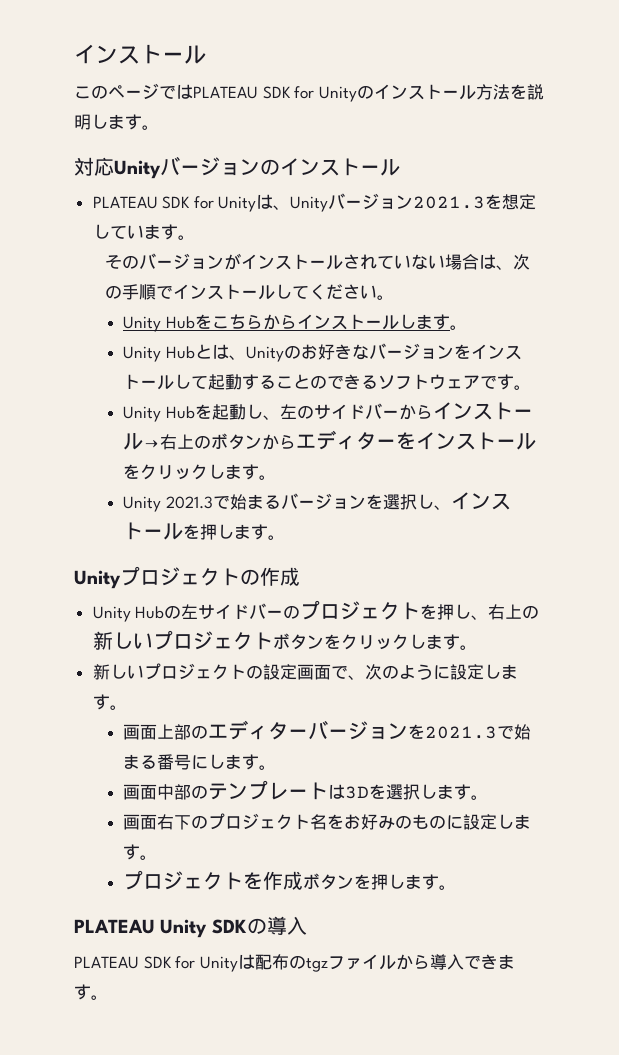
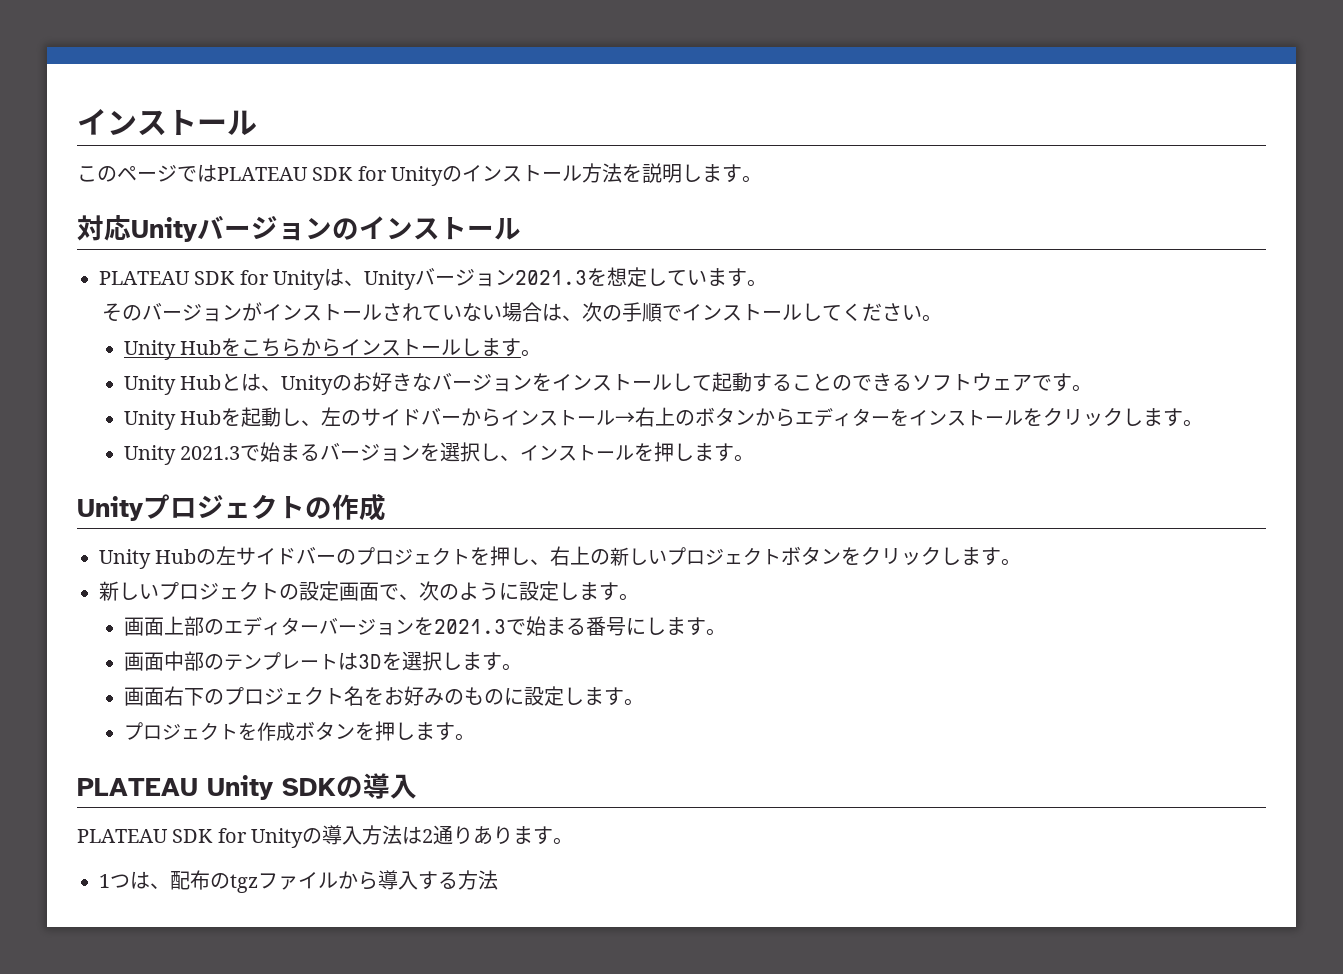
- PLATEAU SDK for Unityは配布のtgzファイルから導入できます。
+ PLATEAU SDK for Unityの導入方法は2通りあります。
+ 1つは、配布のtgzファイルから導入する方法

